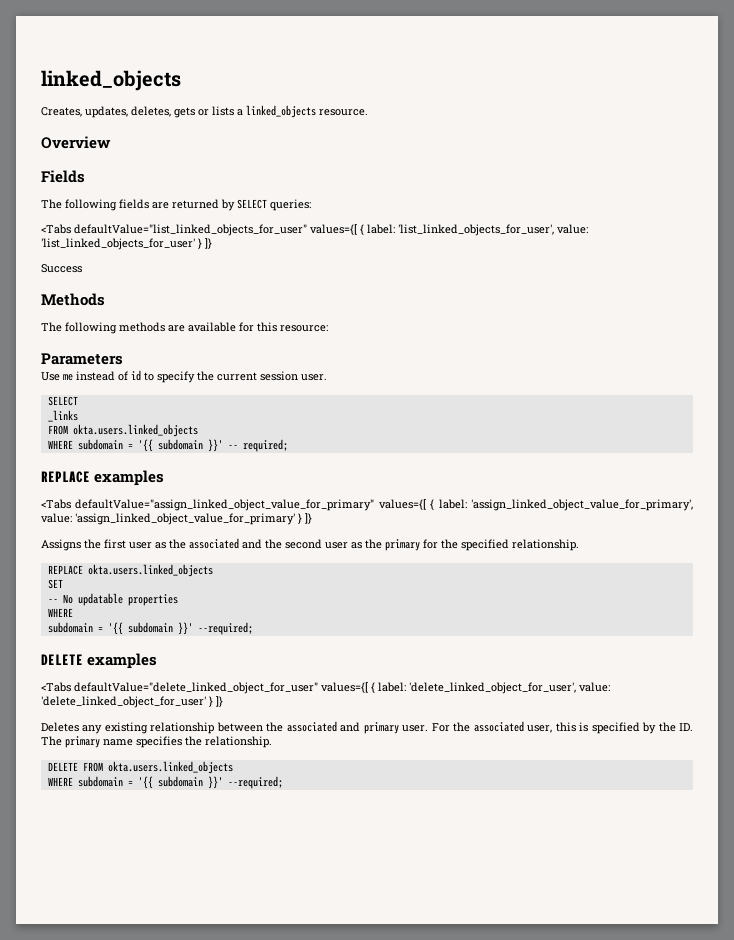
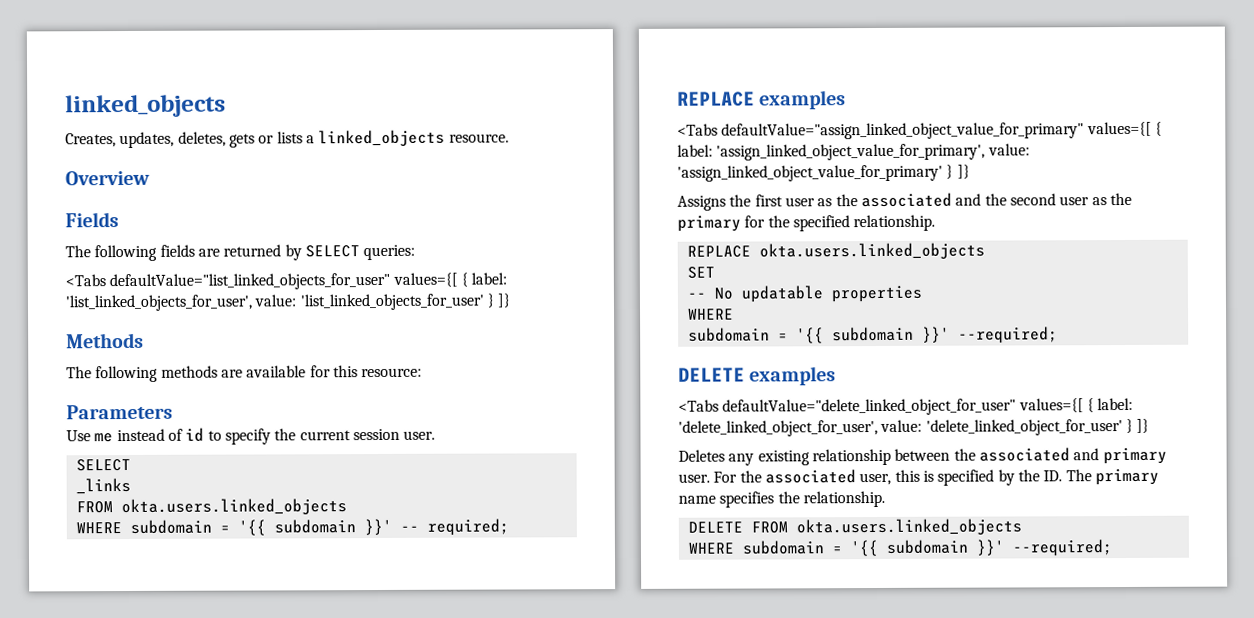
- Success

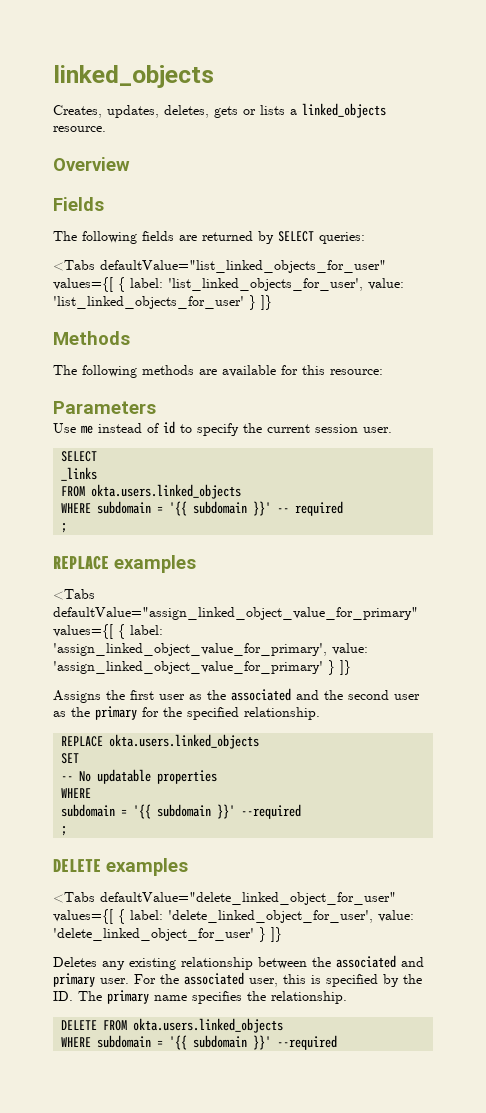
- WHERE subdomain = '{{ subdomain }}' -- required;
+ WHERE subdomain = '{{ subdomain }}' -- required
+ ;
  -- No updatable properties
  WHERE
- subdomain = '{{ subdomain }}' --required;
+ subdomain = '{{ subdomain }}' --required
+ ;
- WHERE subdomain = '{{ subdomain }}' --required;
+ WHERE subdomain = '{{ subdomain }}' --required

